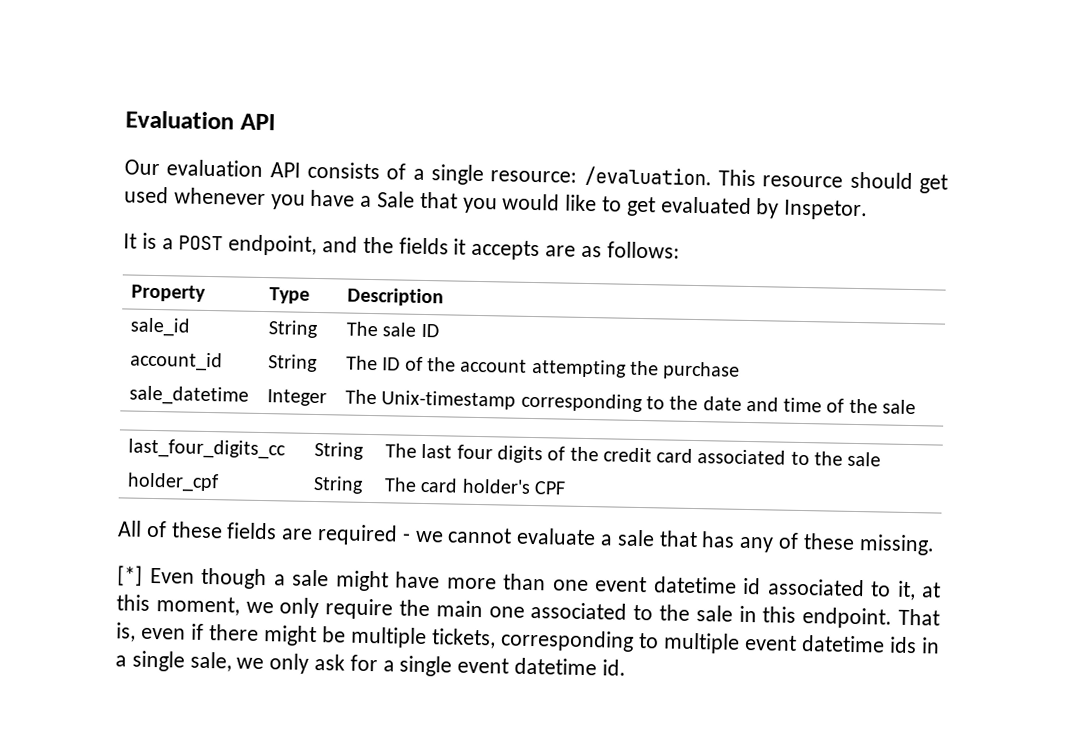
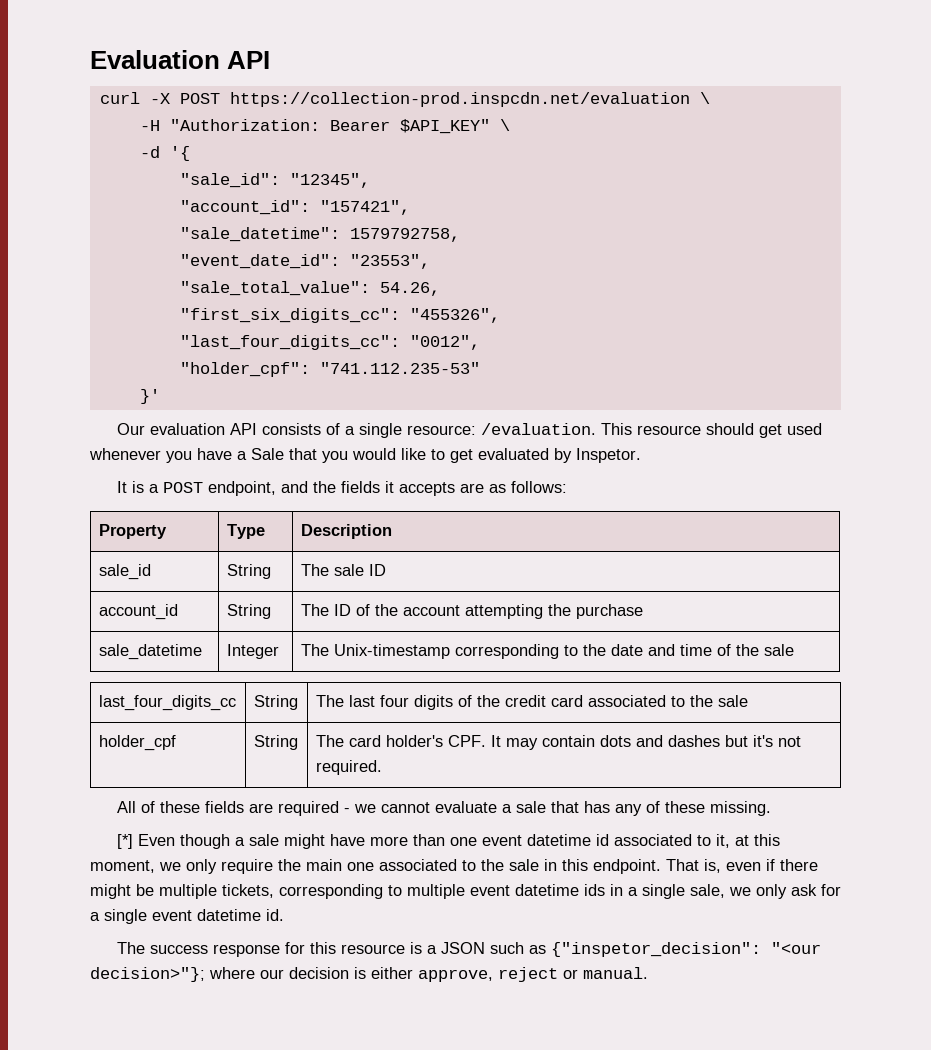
+ curl -X POST https://collection-prod.inspcdn.net/evaluation \
+ -H "Authorization: Bearer $API_KEY" \
+ -d '{
+ "sale_id": "12345",
+ "account_id": "157421",
+ "sale_datetime": 1579792758,
+ "event_date_id": "23553",
+ "sale_total_value": 54.26,
+ "first_six_digits_cc": "455326",
+ "last_four_digits_cc": "0012",
+ "holder_cpf": "741.112.235-53"
+ }'
- holder_cpf | String | The card holder's CPF
+ holder_cpf | String | The card holder's CPF. It may contain dots and dashes but it's not required.
+ The success response for this resource is a JSON such as {"inspetor_decision": "<our decision>"}; where our decision is either approve, reject or manual.

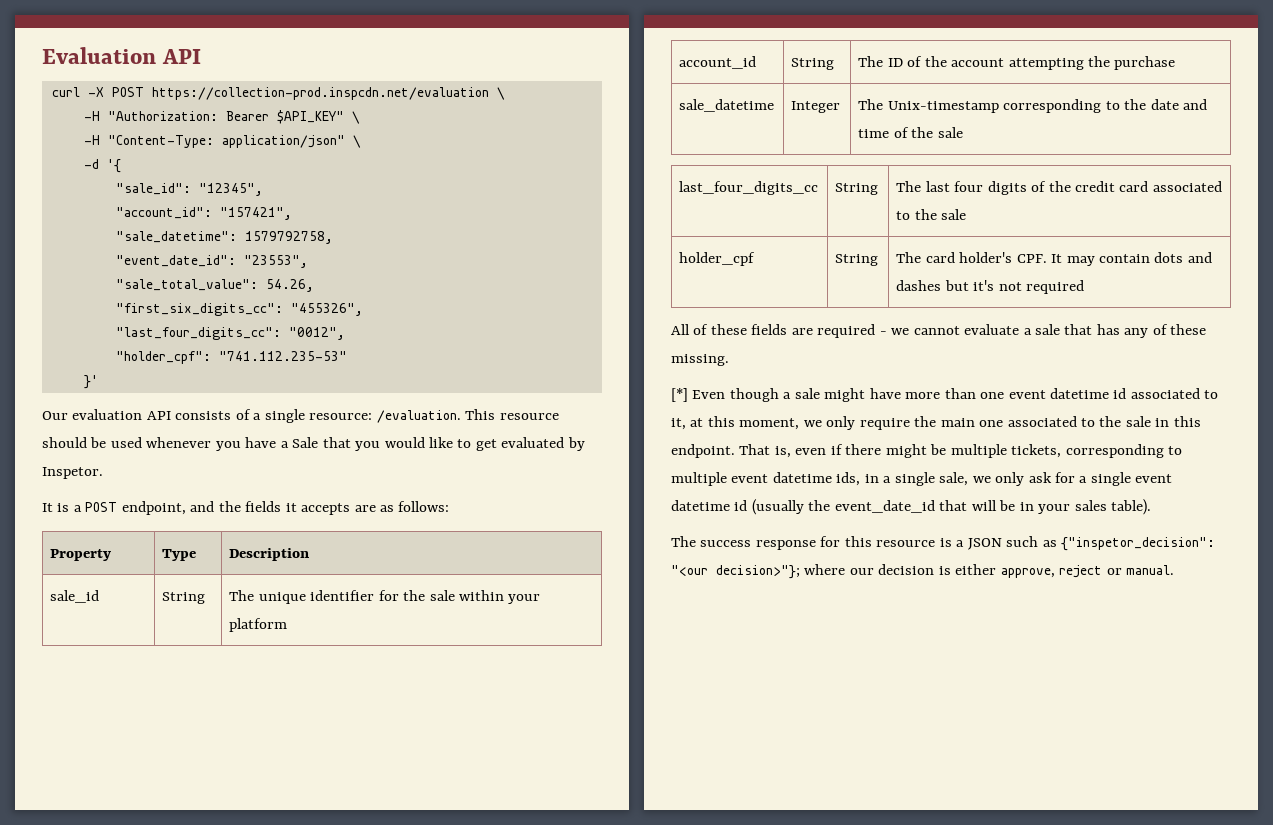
+ -H "Content-Type: application/json" \
- This resource should get used whenever you have a Sale that you would like to get evaluated by Inspetor.
+ This resource should be used whenever you have a Sale that you would like to get evaluated by Inspetor.
- sale_id | String | The sale ID
+ sale_id | String | The unique identifier for the sale within your platform
- holder_cpf | String | The card holder's CPF. It may contain dots and dashes but it's not required.
+ holder_cpf | String | The card holder's CPF. It may contain dots and dashes but it's not required
- That is, even if there might be multiple tickets, corresponding to multiple event datetime ids in a single sale, we only ask for a single event datetime id.
+ That is, even if there might be multiple tickets, corresponding to multiple event datetime ids, in a single sale, we only ask for a single event datetime id (usually the event_date_id that will be in your sales table).

